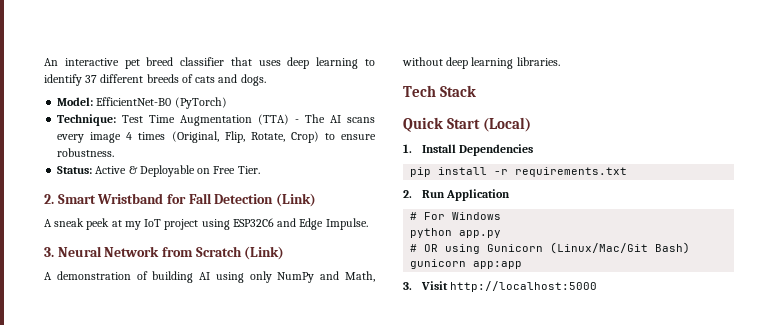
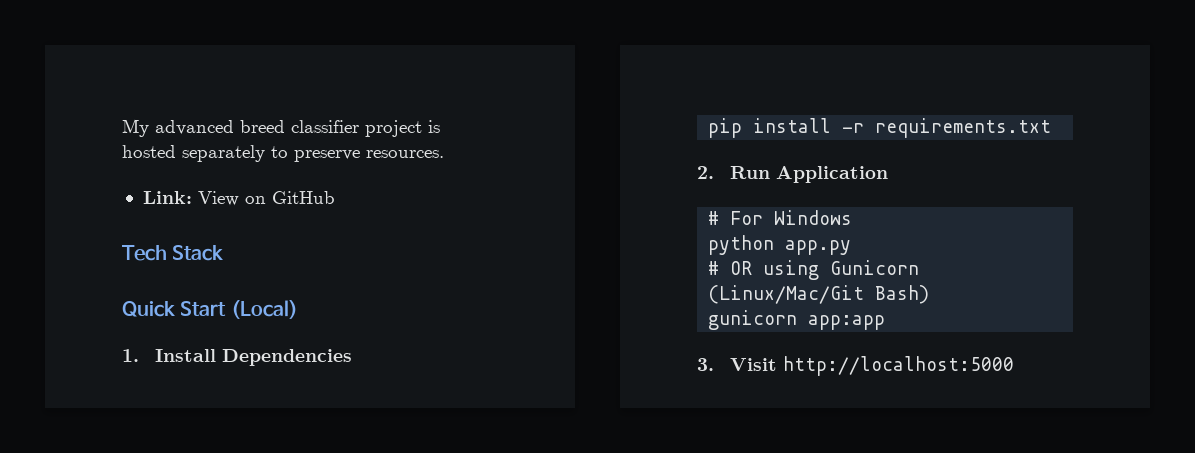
- An interactive pet breed classifier that uses deep learning to identify 37 different breeds of cats and dogs.
- Model: EfficientNet-B0 (PyTorch)
- Technique: Test Time Augmentation (TTA) - The AI scans every image 4 times (Original, Flip, Rotate, Crop) to ensure robustness.
- Status: Active & Deployable on Free Tier.
- 2. Smart Wristband for Fall Detection (Link)
- A sneak peek at my IoT project using ESP32C6 and Edge Impulse.
- 3. Neural Network from Scratch (Link)
- A demonstration of building AI using only NumPy and Math, without deep learning libraries.
+ My advanced breed classifier project is hosted separately to preserve resources.
+ Link: View on GitHub

